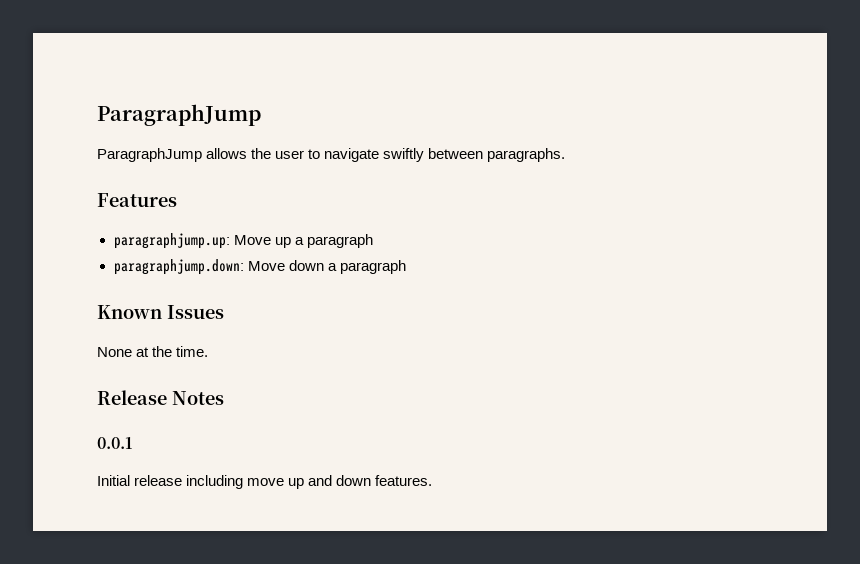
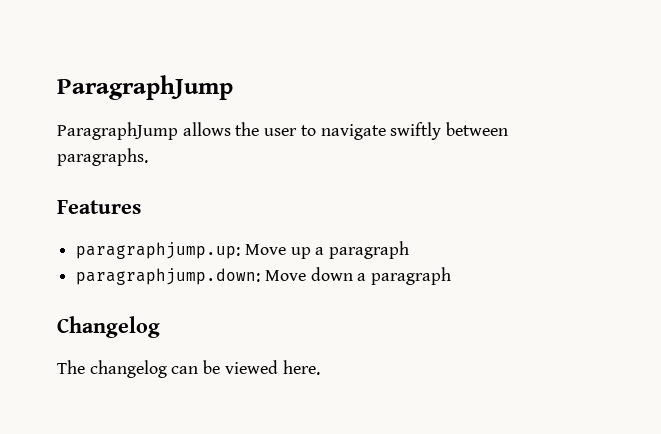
- Known Issues
- None at the time.
- Release Notes
- 0.0.1
- Initial release including move up and down features.
+ Changelog
+ The changelog can be viewed here.

